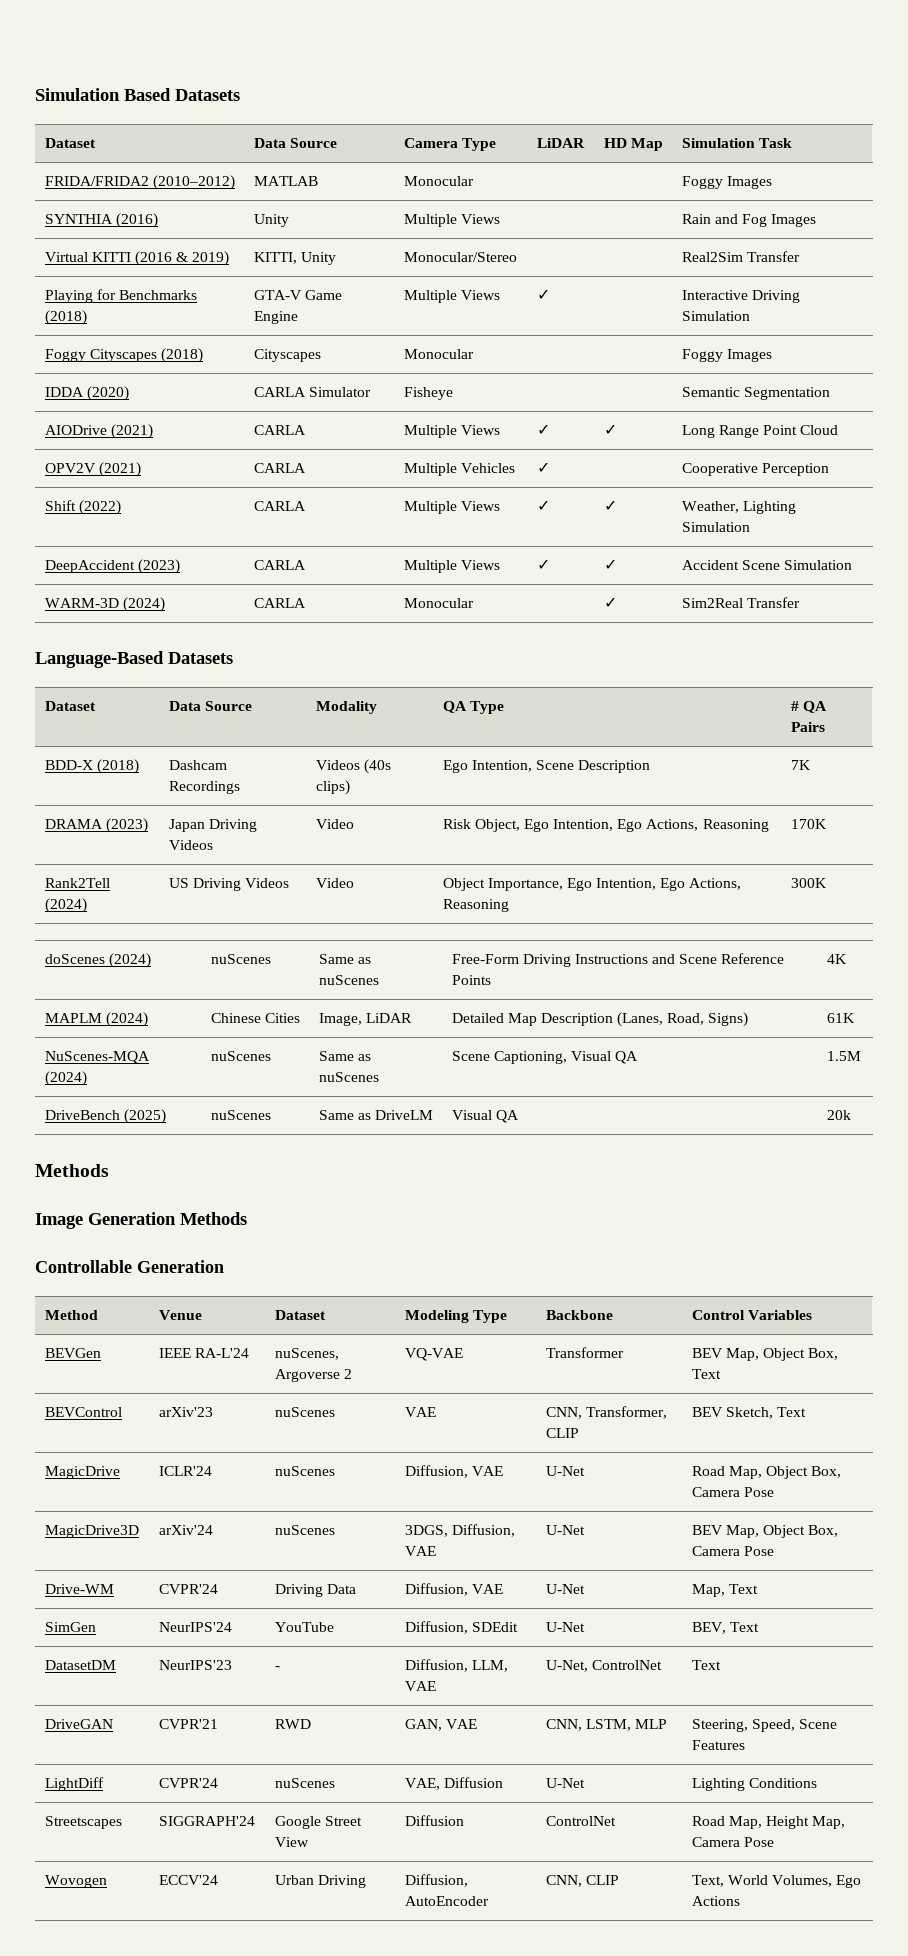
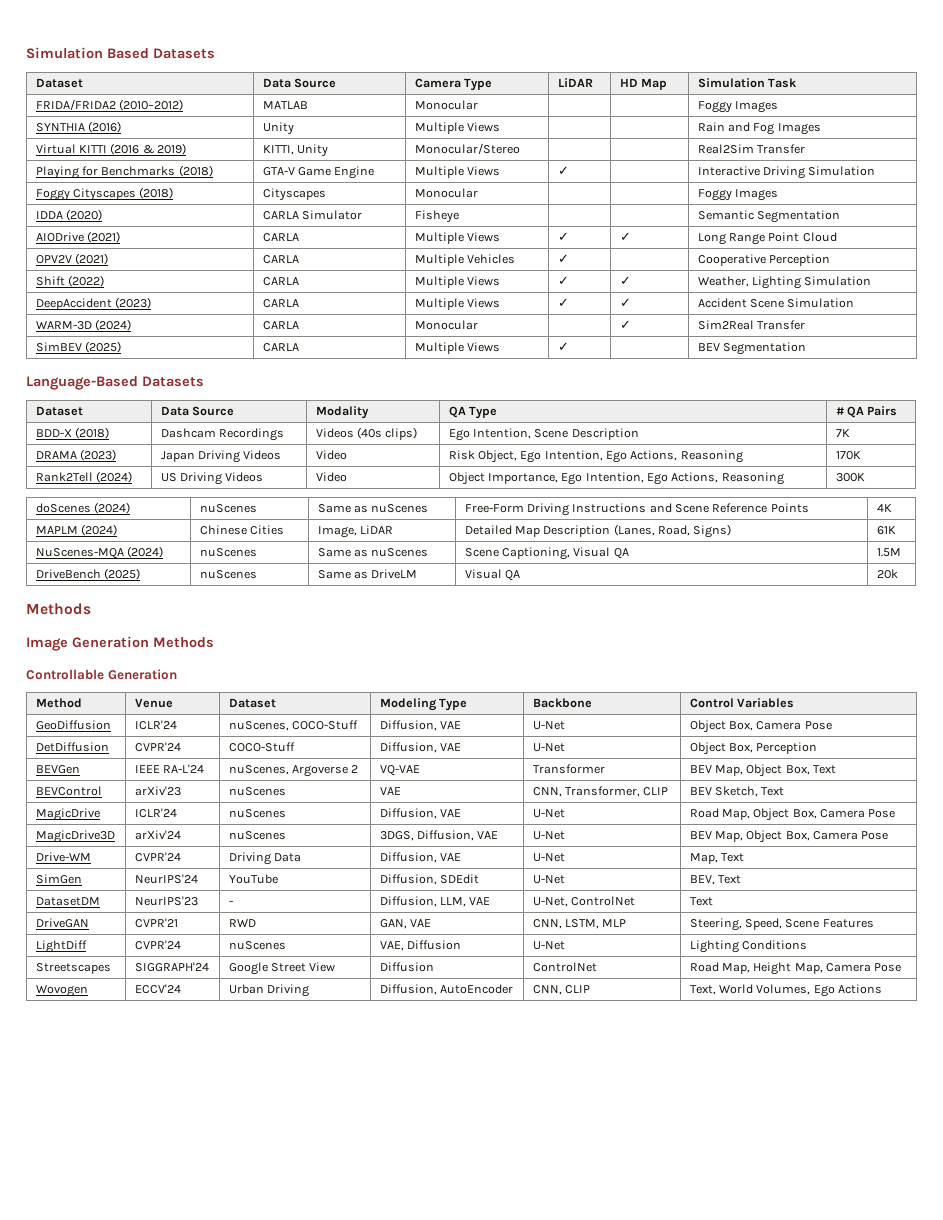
+ SimBEV (2025) | CARLA | Multiple Views | ✓ | | BEV Segmentation
+ GeoDiffusion | ICLR'24 | nuScenes, COCO-Stuff | Diffusion, VAE | U-Net | Object Box, Camera Pose
+ DetDiffusion | CVPR'24 | COCO-Stuff | Diffusion, VAE | U-Net | Object Box, Perception

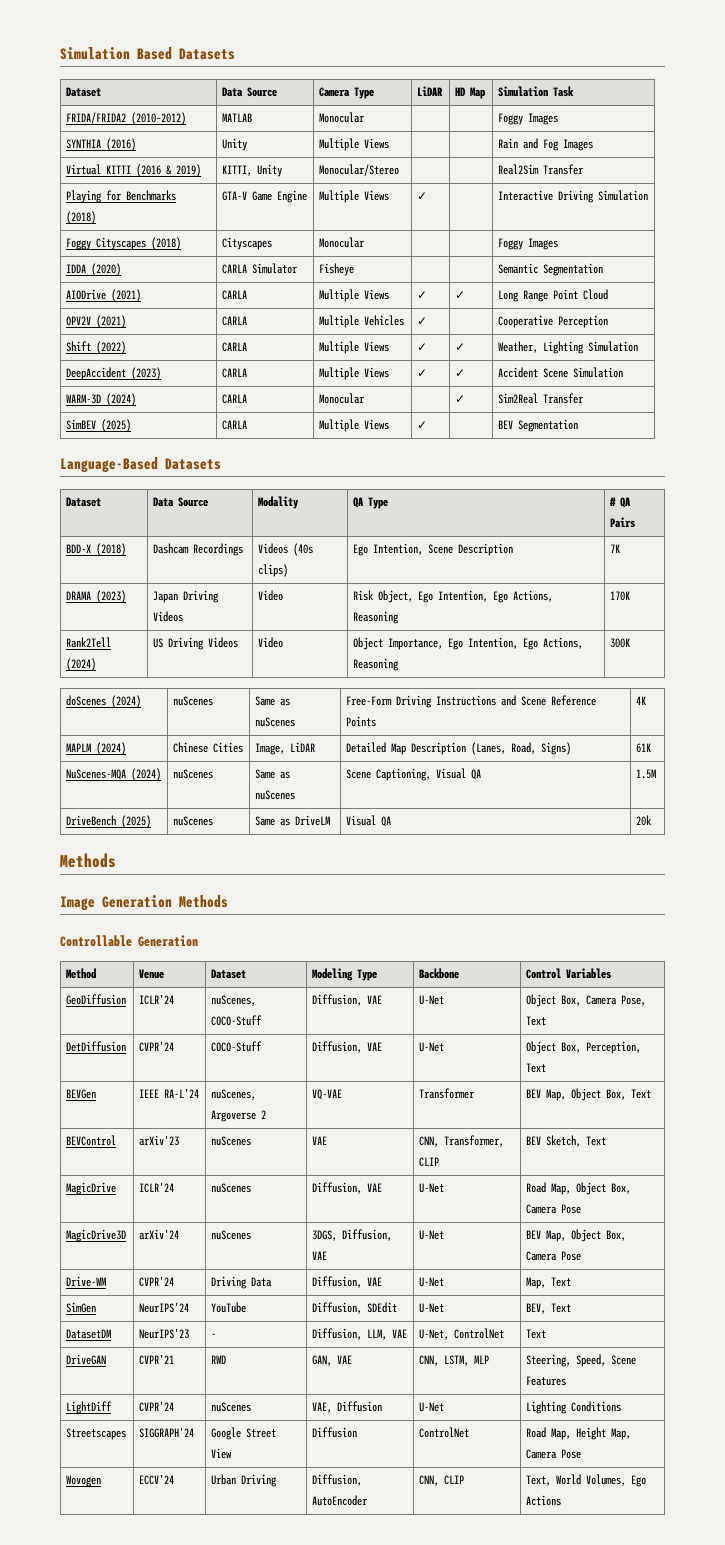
- GeoDiffusion | ICLR'24 | nuScenes, COCO-Stuff | Diffusion, VAE | U-Net | Object Box, Camera Pose
+ GeoDiffusion | ICLR'24 | nuScenes, COCO-Stuff | Diffusion, VAE | U-Net | Object Box, Camera Pose, Text
- DetDiffusion | CVPR'24 | COCO-Stuff | Diffusion, VAE | U-Net | Object Box, Perception
+ DetDiffusion | CVPR'24 | COCO-Stuff | Diffusion, VAE | U-Net | Object Box, Perception, Text

